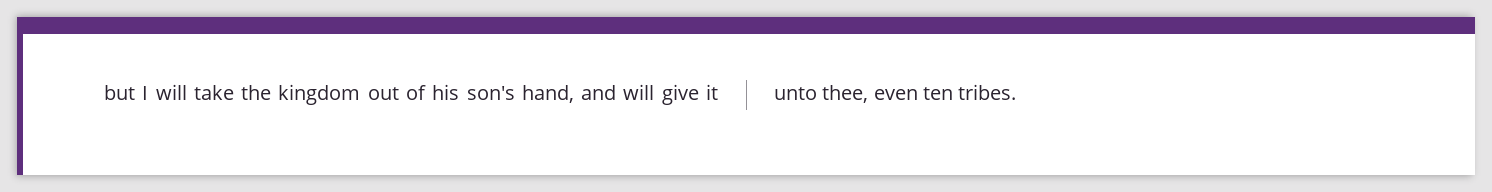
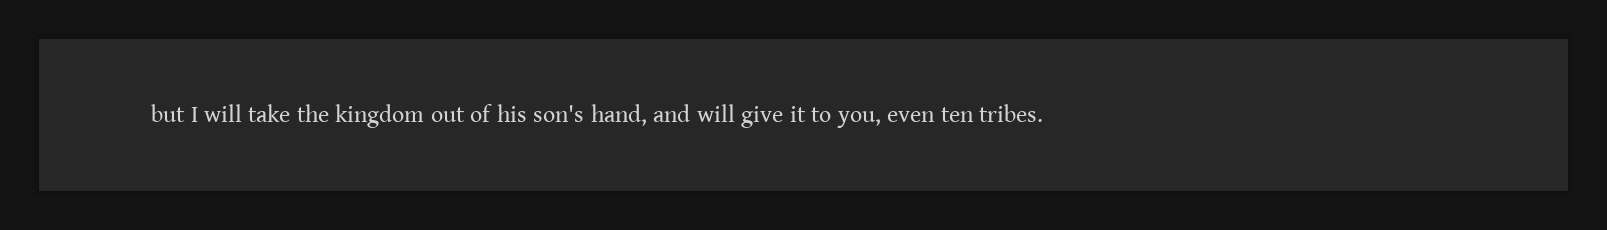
- but I will take the kingdom out of his son's hand, and will give it unto thee, even ten tribes.
+ but I will take the kingdom out of his son's hand, and will give it to you, even ten tribes.

